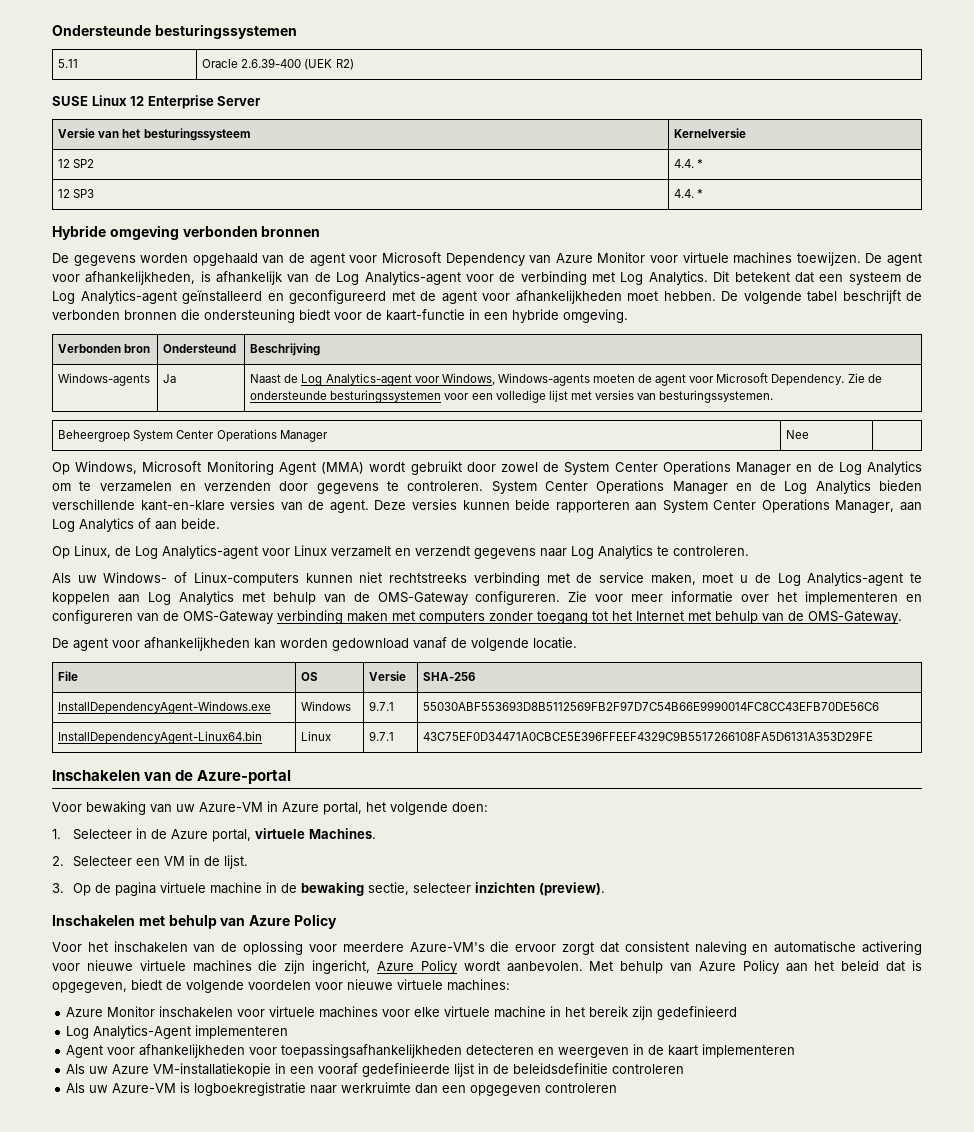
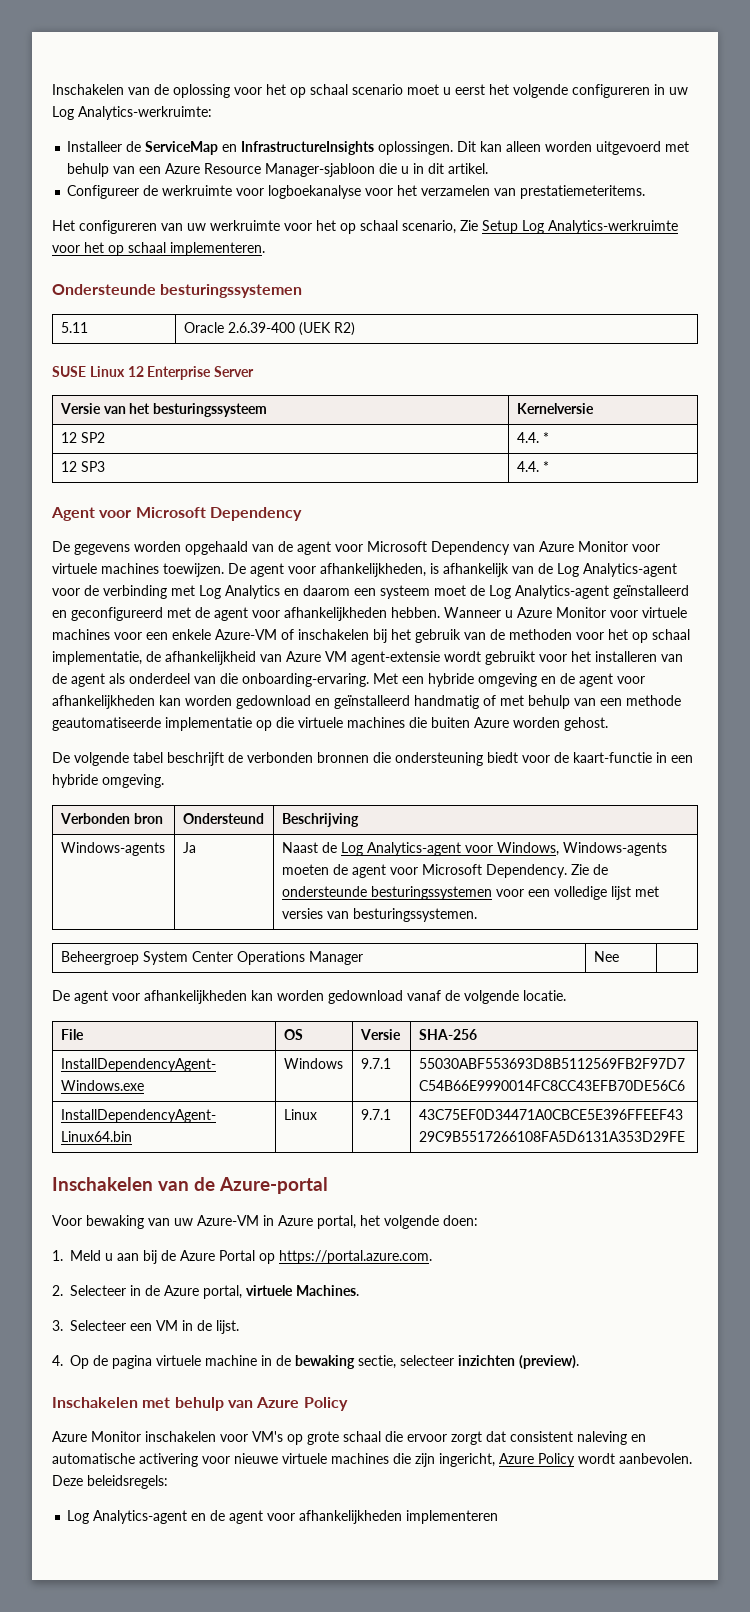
+ Inschakelen van de oplossing voor het op schaal scenario moet u eerst het volgende configureren in uw Log Analytics-werkruimte:
+ Installeer de ServiceMap en InfrastructureInsights oplossingen. Dit kan alleen worden uitgevoerd met behulp van een Azure Resource Manager-sjabloon die u in dit artikel.
+ Configureer de werkruimte voor logboekanalyse voor het verzamelen van prestatiemeteritems.
+ Het configureren van uw werkruimte voor het op schaal scenario, Zie Setup Log Analytics-werkruimte voor het op schaal implementeren.
- Hybride omgeving verbonden bronnen
+ Agent voor Microsoft Dependency
- De agent voor afhankelijkheden, is afhankelijk van de Log Analytics-agent voor de verbinding met Log Analytics. Dit betekent dat een systeem de Log Analytics-agent geïnstalleerd en geconfigureerd met de agent voor afhankelijkheden moet hebben. De volgende tabel beschrijft de verbonden bronnen die ondersteuning biedt voor de kaart-functie in een hybride omgeving.
+ De agent voor afhankelijkheden, is afhankelijk van de Log Analytics-agent voor de verbinding met Log Analytics en daarom een systeem moet de Log Analytics-agent geïnstalleerd en geconfigureerd met de agent voor afhankelijkheden hebben. Wanneer u Azure Monitor voor virtuele machines voor een enkele Azure-VM of inschakelen bij het gebruik van de methoden voor het op schaal implementatie, de afhankelijkheid van Azure VM agent-extensie wordt gebruikt voor het installeren van de agent als onderdeel van die onboarding-ervaring. Met een hybride omgeving en de agent voor afhankelijkheden kan worden gedownload en geïnstalleerd handmatig of met behulp van een methode geautomatiseerde implementatie op die virtuele machines die buiten Azure worden gehost.
+ De volgende tabel beschrijft de verbonden bronnen die ondersteuning biedt voor de kaart-functie in een hybride omgeving.
- Op Windows, Microsoft Monitoring Agent (MMA) wordt gebruikt door zowel de System Center Operations Manager en de Log Analytics om te verzamelen en verzenden door gegevens te controleren. System Center Operations Manager en de Log Analytics bieden verschillende kant-en-klare versies van de agent. Deze versies kunnen beide rapporteren aan System Center Operations Manager, aan Log Analytics of aan beide.
- Op Linux, de Log Analytics-agent voor Linux verzamelt en verzendt gegevens naar Log Analytics te controleren.
- Als uw Windows- of Linux-computers kunnen niet rechtstreeks verbinding met de service maken, moet u de Log Analytics-agent te koppelen aan Log Analytics met behulp van de OMS-Gateway configureren. Zie voor meer informatie over het implementeren en configureren van de OMS-Gateway verbinding maken met computers zonder toegang tot het Internet met behulp van de OMS-Gateway.
- 1. Selecteer in de Azure portal, virtuele Machines.
+ 1. Meld u aan bij de Azure Portal op https://portal.azure.com.
+ 2. Selecteer in de Azure portal, virtuele Machines.
- 2. Selecteer een VM in de lijst.
+ 3. Selecteer een VM in de lijst.
- 3. Op de pagina virtuele machine in de bewaking sectie, selecteer inzichten (preview).
+ 4. Op de pagina virtuele machine in de bewaking sectie, selecteer inzichten (preview).
- Voor het inschakelen van de oplossing voor meerdere Azure-VM's die ervoor zorgt dat consistent naleving en automatische activering voor nieuwe virtuele machines die zijn ingericht, Azure Policy wordt aanbevolen.
+ Azure Monitor inschakelen voor VM's op grote schaal die ervoor zorgt dat consistent naleving en automatische activering voor nieuwe virtuele machines die zijn ingericht, Azure Policy wordt aanbevolen.
- Met behulp van Azure Policy aan het beleid dat is opgegeven, biedt de volgende voordelen voor nieuwe virtuele machines:
- Azure Monitor inschakelen voor virtuele machines voor elke virtuele machine in het bereik zijn gedefinieerd
- Log Analytics-Agent implementeren
- Agent voor afhankelijkheden voor toepassingsafhankelijkheden detecteren en weergeven in de kaart implementeren
- Als uw Azure VM-installatiekopie in een vooraf gedefinieerde lijst in de beleidsdefinitie controleren
- Als uw Azure-VM is logboekregistratie naar werkruimte dan een opgegeven controleren
+ Deze beleidsregels:
+ Log Analytics-agent en de agent voor afhankelijkheden implementeren

